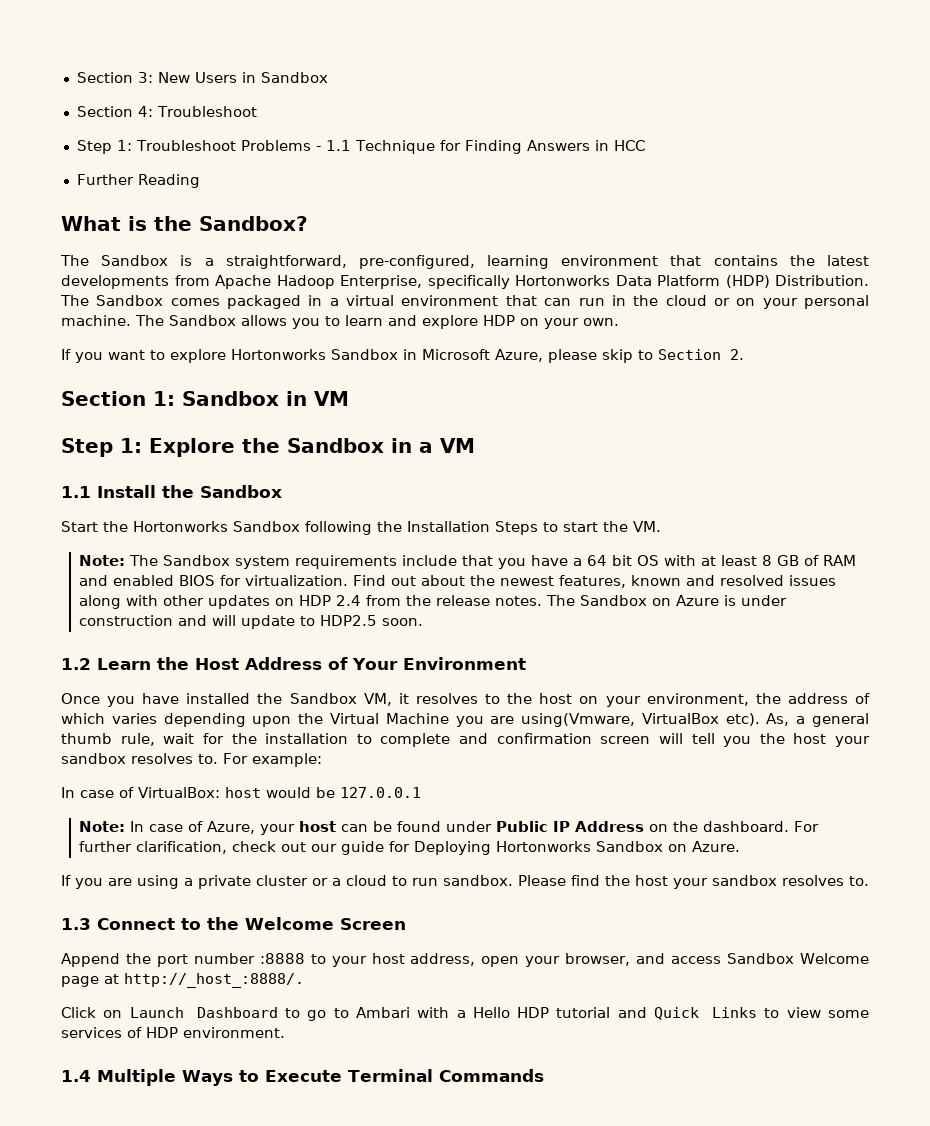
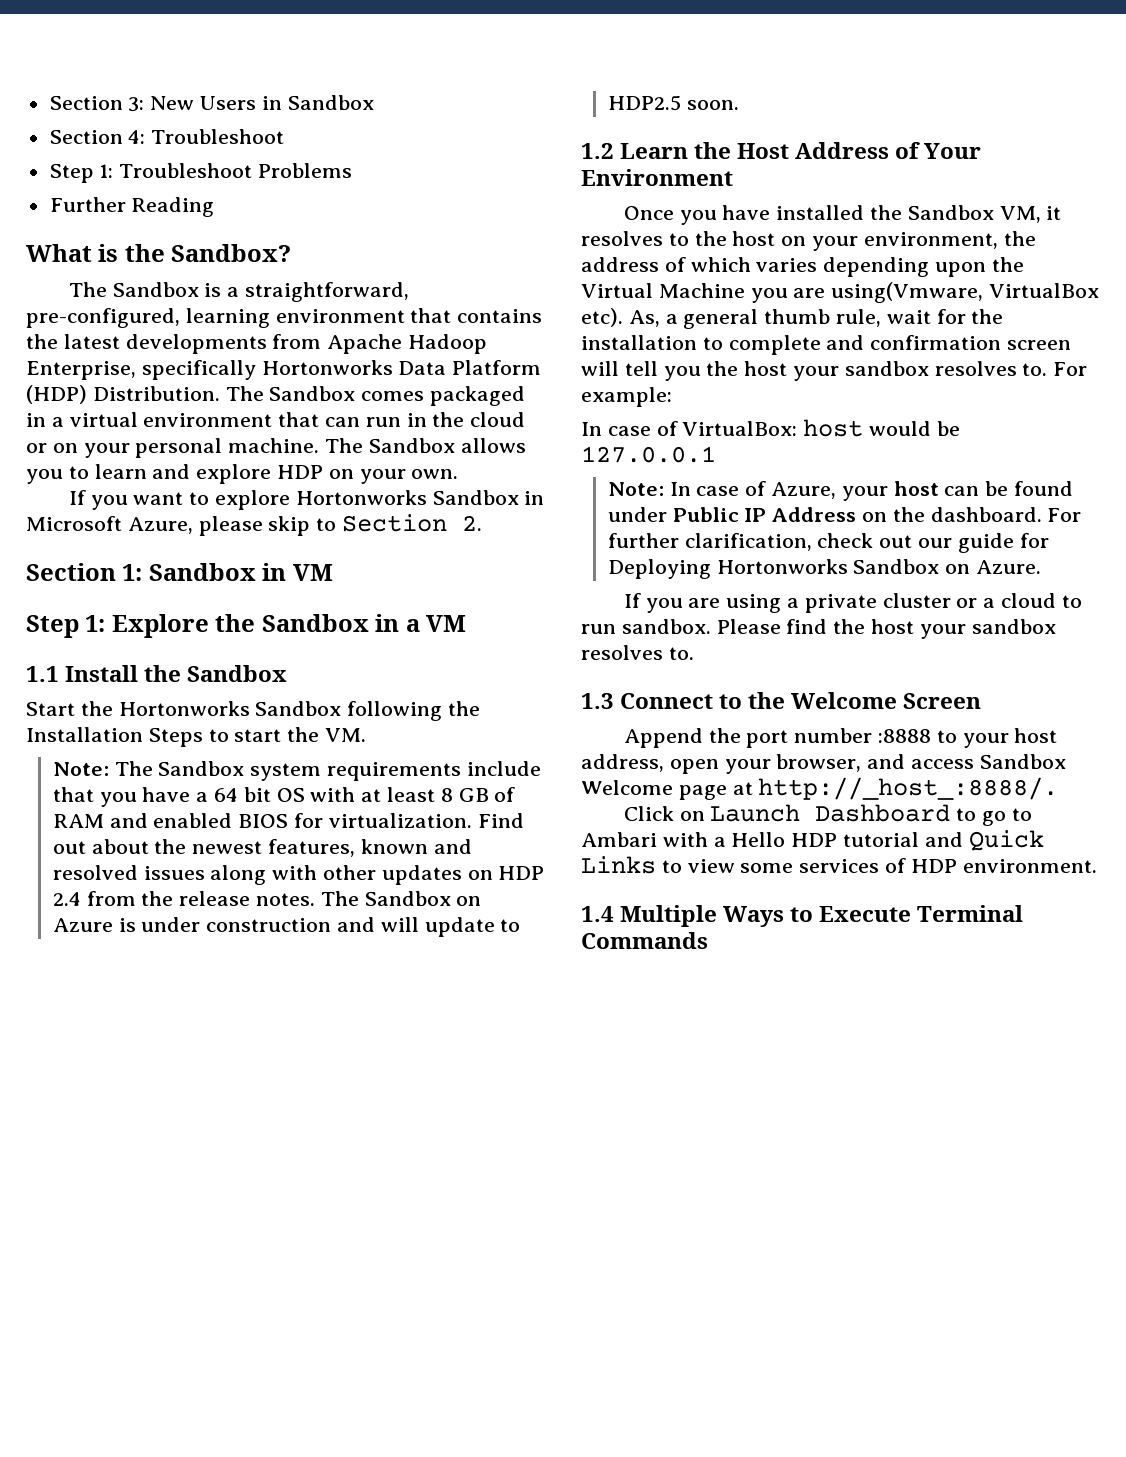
- Step 1: Troubleshoot Problems - 1.1 Technique for Finding Answers in HCC
+ Step 1: Troubleshoot Problems

